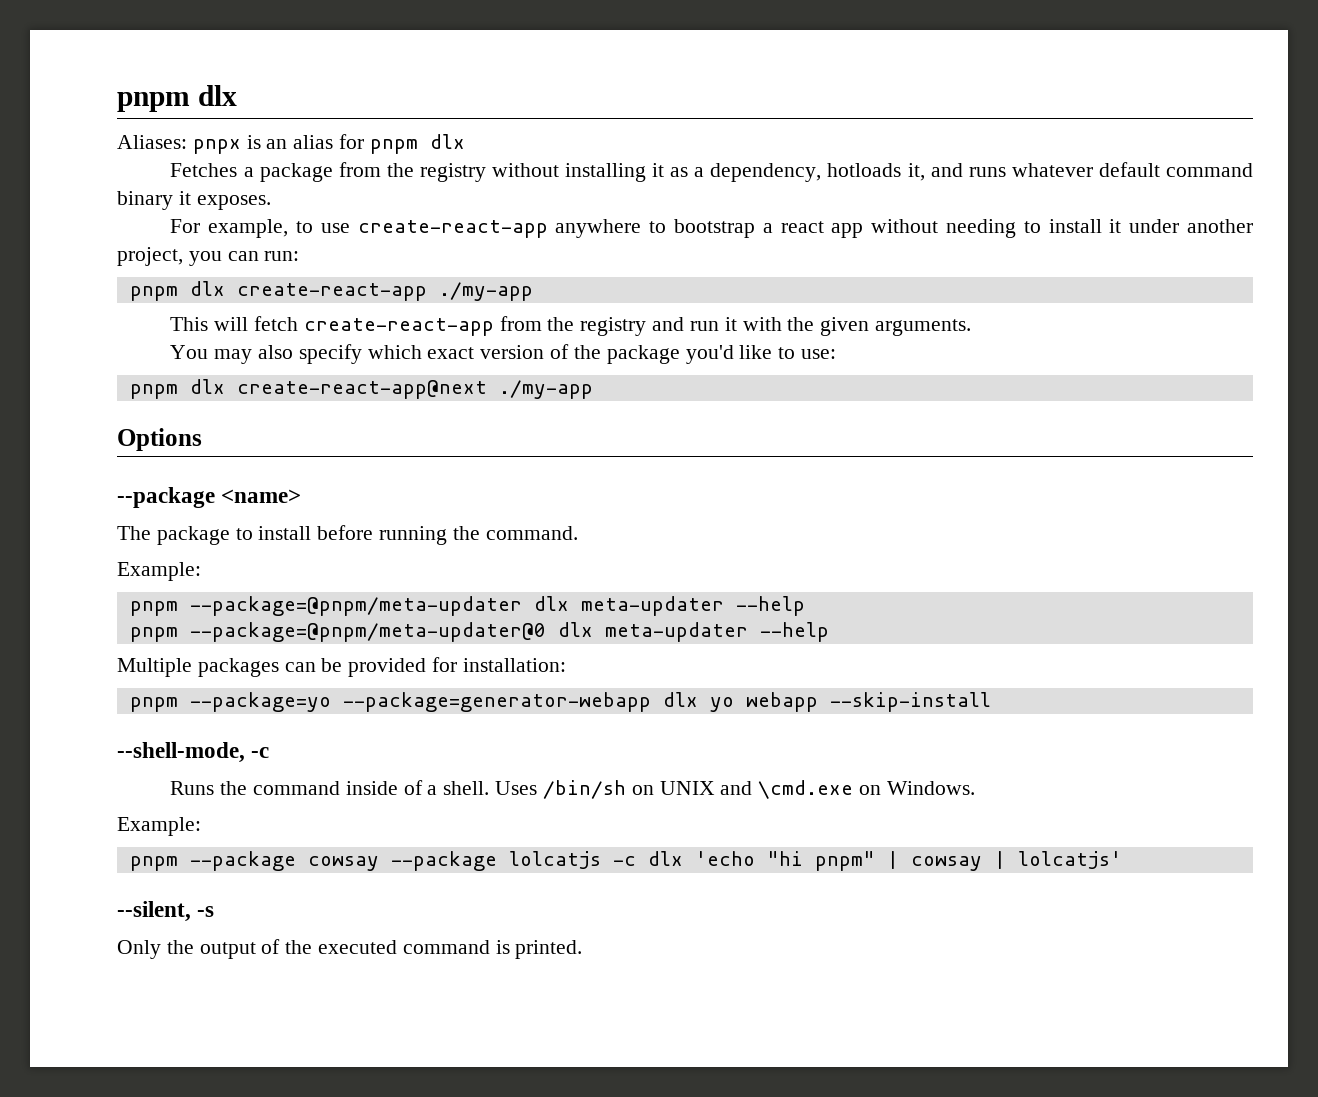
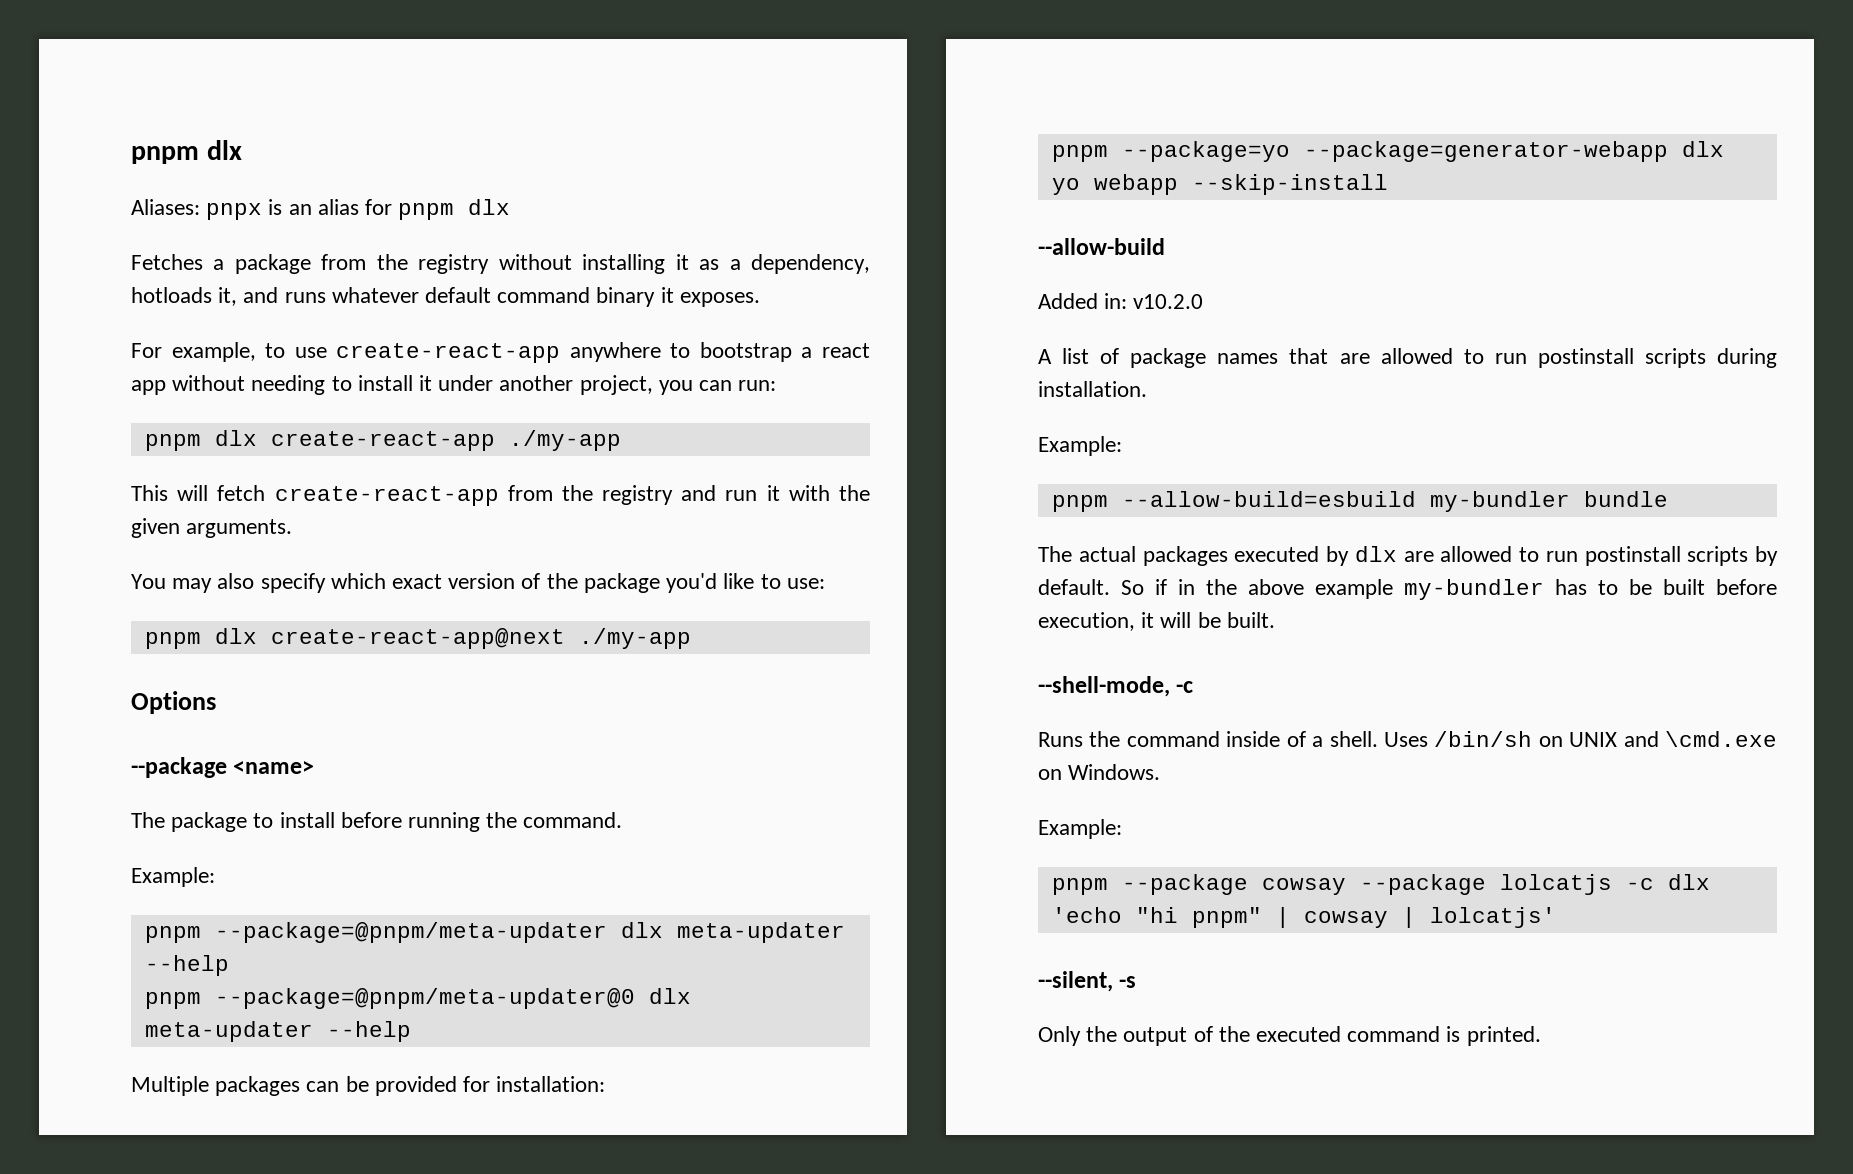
+ --allow-build
+ Added in: v10.2.0
+ A list of package names that are allowed to run postinstall scripts during installation.
+ Example:
+ pnpm --allow-build=esbuild my-bundler bundle
+ The actual packages executed by dlx are allowed to run postinstall scripts by default. So if in the above example my-bundler has to be built before execution, it will be built.

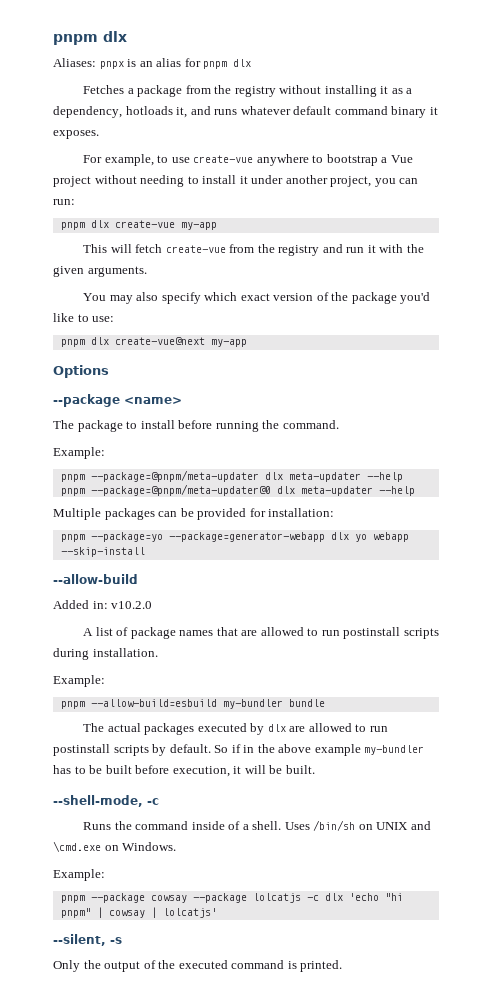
- For example, to use create-react-app anywhere to bootstrap a react app without needing to install it under another project, you can run:
+ For example, to use create-vue anywhere to bootstrap a Vue project without needing to install it under another project, you can run:
- pnpm dlx create-react-app ./my-app
+ pnpm dlx create-vue my-app
- This will fetch create-react-app from the registry and run it with the given arguments.
+ This will fetch create-vue from the registry and run it with the given arguments.
- pnpm dlx create-react-app@next ./my-app
+ pnpm dlx create-vue@next my-app

